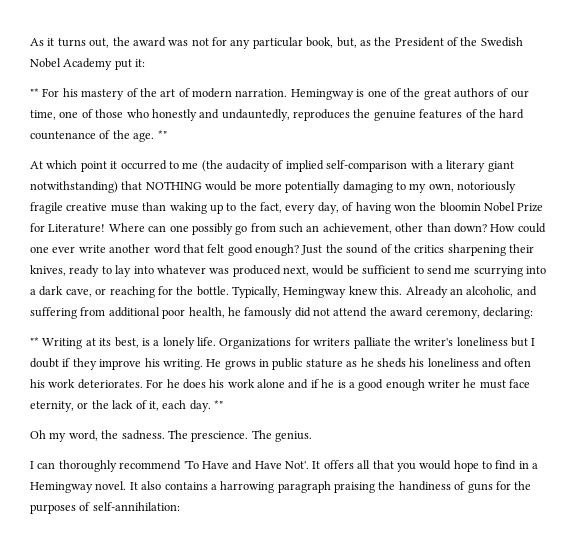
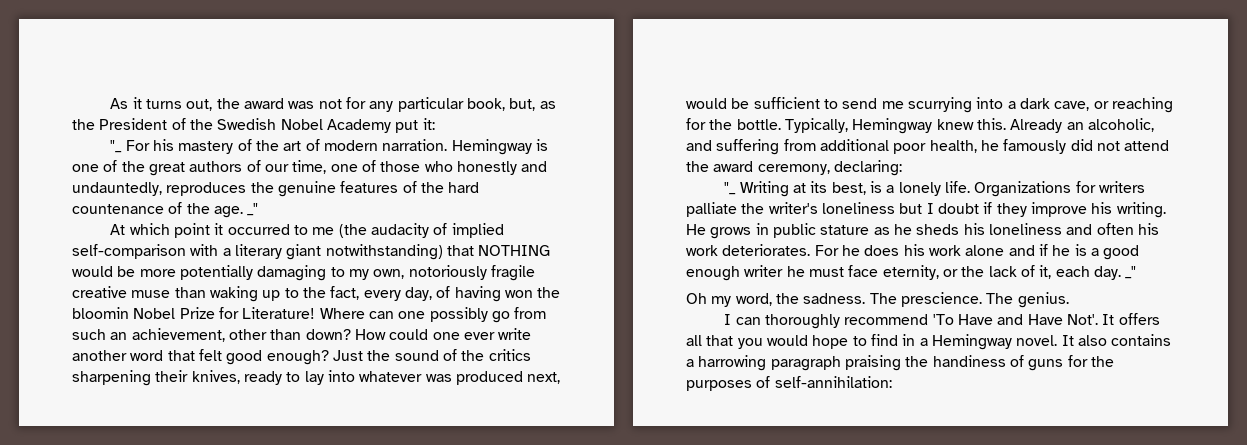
- "* For his mastery of the art of modern narration.
+ "_ For his mastery of the art of modern narration.
- Hemingway is one of the great authors of our time, one of those who honestly and undauntedly, reproduces the genuine features of the hard countenance of the age. *"
+ Hemingway is one of the great authors of our time, one of those who honestly and undauntedly, reproduces the genuine features of the hard countenance of the age. _"
- "* Writing at its best, is a lonely life.
+ "_ Writing at its best, is a lonely life.
- For he does his work alone and if he is a good enough writer he must face eternity, or the lack of it, each day. *"
+ For he does his work alone and if he is a good enough writer he must face eternity, or the lack of it, each day. _"

